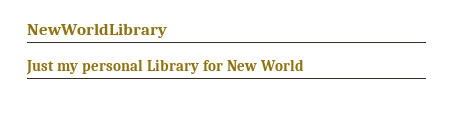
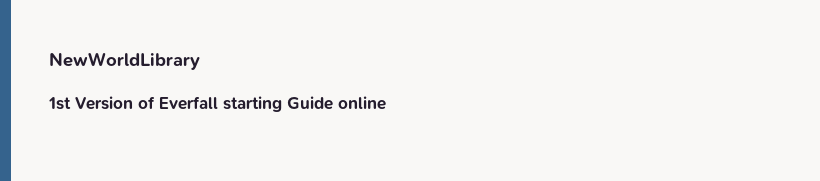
- Just my personal Library for New World
+ 1st Version of Everfall starting Guide online

